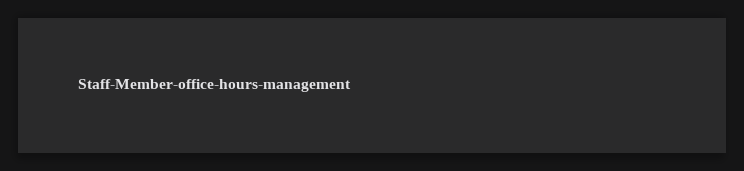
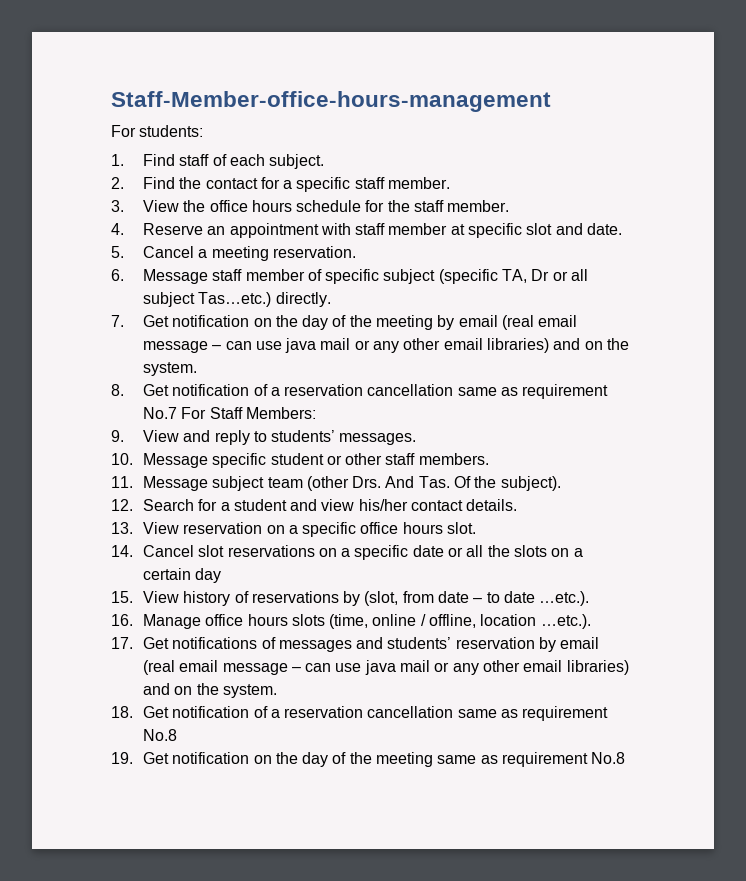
+ For students:
+ 1. Find staff of each subject.
+ 2. Find the contact for a specific staff member.
+ 3. View the office hours schedule for the staff member.
+ 4. Reserve an appointment with staff member at specific slot and date.
+ 5. Cancel a meeting reservation.
+ 6. Message staff member of specific subject (specific TA, Dr or all subject Tas…etc.) directly.
+ 7. Get notification on the day of the meeting by email (real email message – can use java mail or any other email libraries) and on the system.
+ 8. Get notification of a reservation cancellation same as requirement No.7 For Staff Members:
+ 9. View and reply to students’ messages.
+ 10. Message specific student or other staff members.
+ 11. Message subject team (other Drs. And Tas. Of the subject).
+ 12. Search for a student and view his/her contact details.
+ 13. View reservation on a specific office hours slot.
+ 14. Cancel slot reservations on a specific date or all the slots on a certain day
+ 15. View history of reservations by (slot, from date – to date …etc.).
+ 16. Manage office hours slots (time, online / offline, location …etc.).
+ 17. Get notifications of messages and students’ reservation by email (real email message – can use java mail or any other email libraries) and on the system.
+ 18. Get notification of a reservation cancellation same as requirement No.8
+ 19. Get notification on the day of the meeting same as requirement No.8

